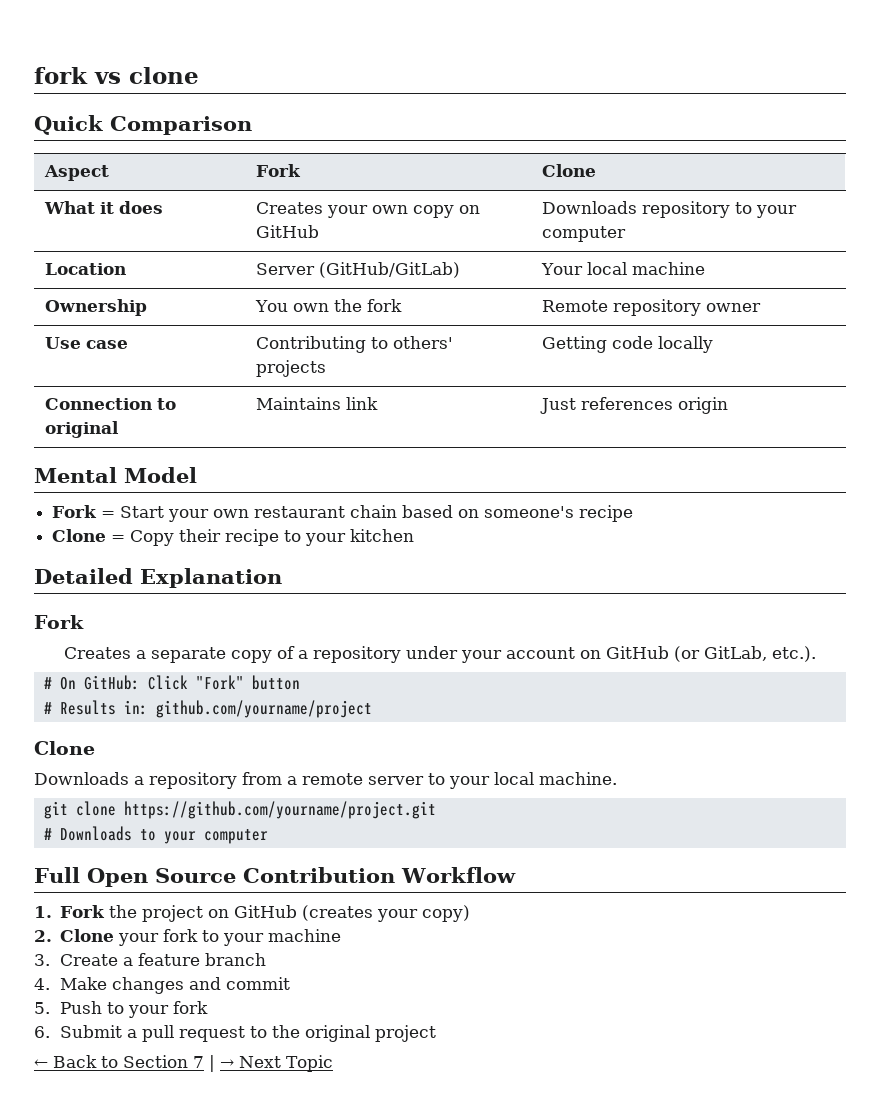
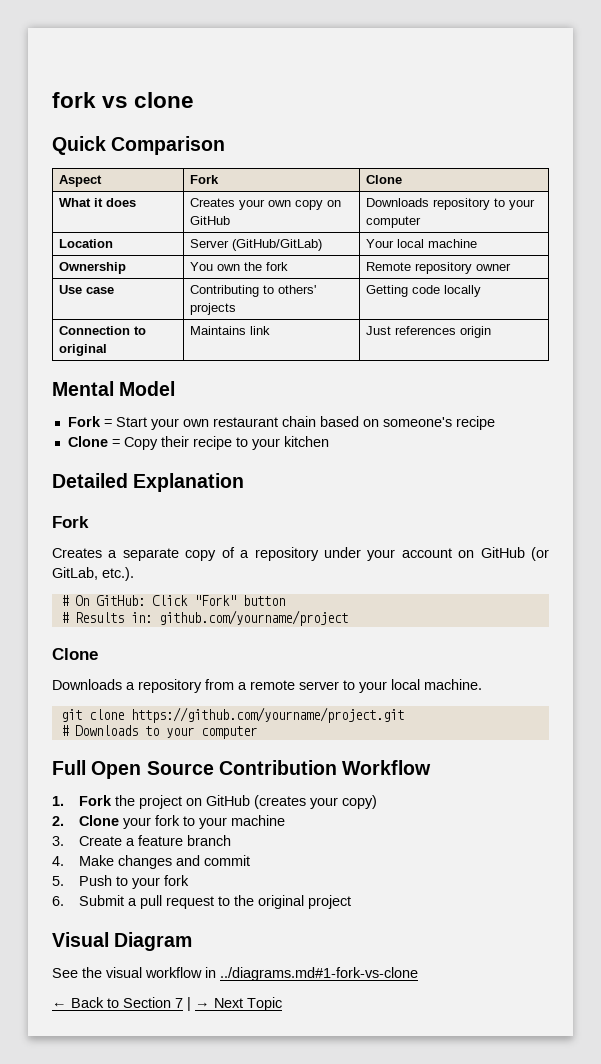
+ Visual Diagram
+ See the visual workflow in ../diagrams.md#1-fork-vs-clone

